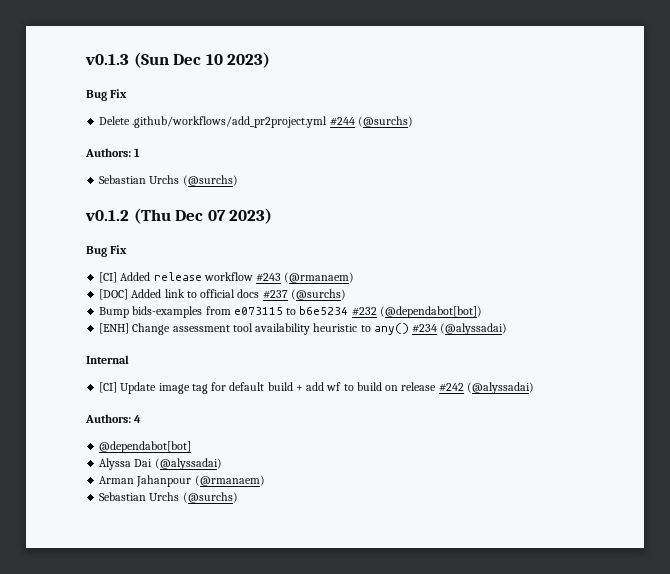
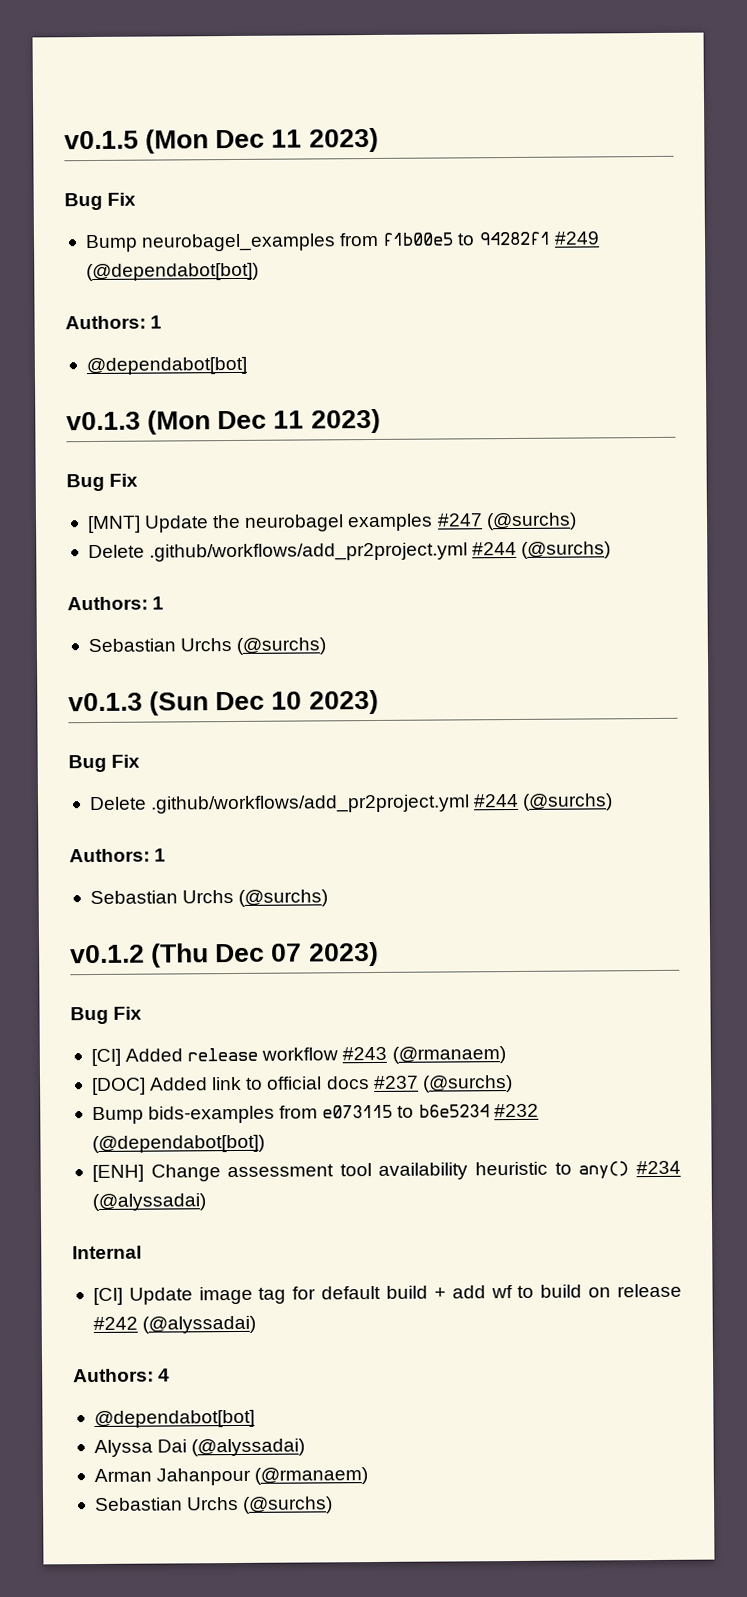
+ v0.1.5 (Mon Dec 11 2023)
+ Bug Fix
+ Bump neurobagel_examples from f1b00e5 to 94282f1 #249 (@dependabot[bot])
+ Authors: 1
+ @dependabot[bot]
+ v0.1.3 (Mon Dec 11 2023)
+ Bug Fix
+ [MNT] Update the neurobagel examples #247 (@surchs)
+ Delete .github/workflows/add_pr2project.yml #244 (@surchs)
+ Authors: 1
+ Sebastian Urchs (@surchs)

